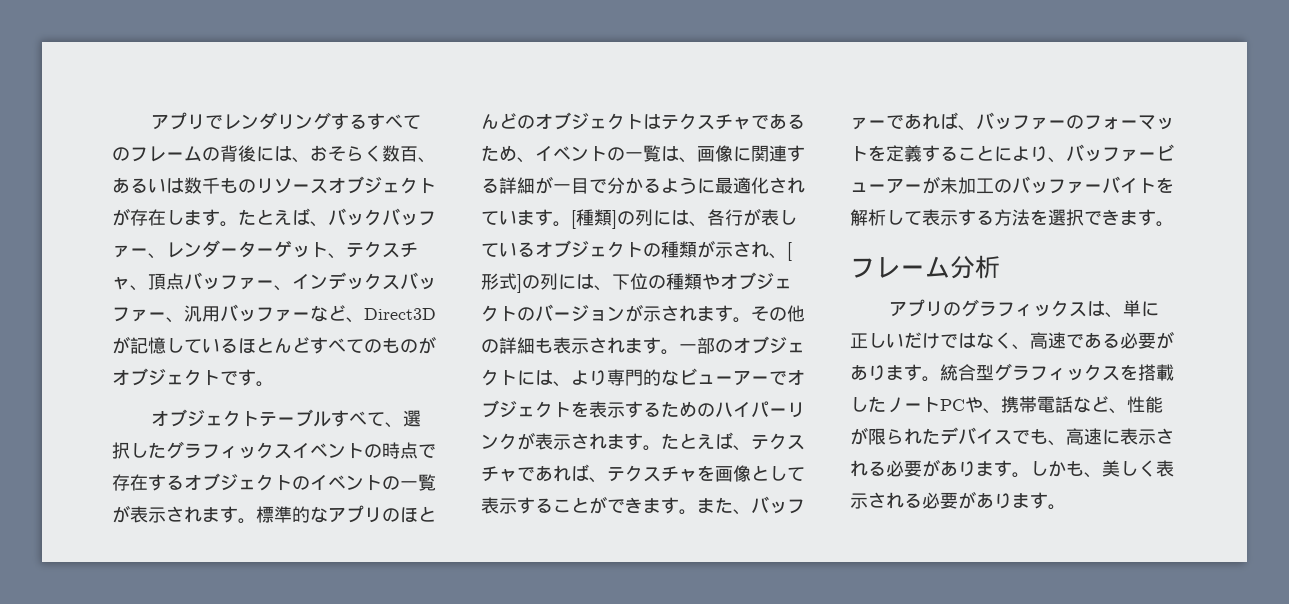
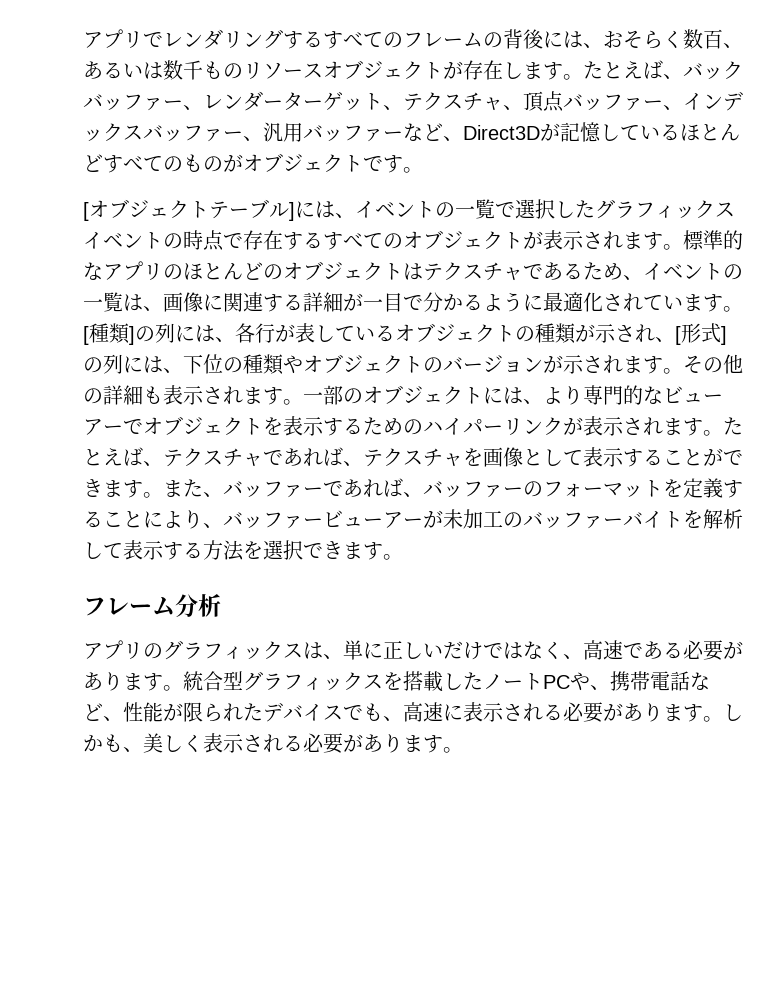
- オブジェクトテーブルすべて、選択したグラフィックスイベントの時点で存在するオブジェクトのイベントの一覧が表示されます。
+ [オブジェクトテーブル]には、イベントの一覧で選択したグラフィックスイベントの時点で存在するすべてのオブジェクトが表示されます。

